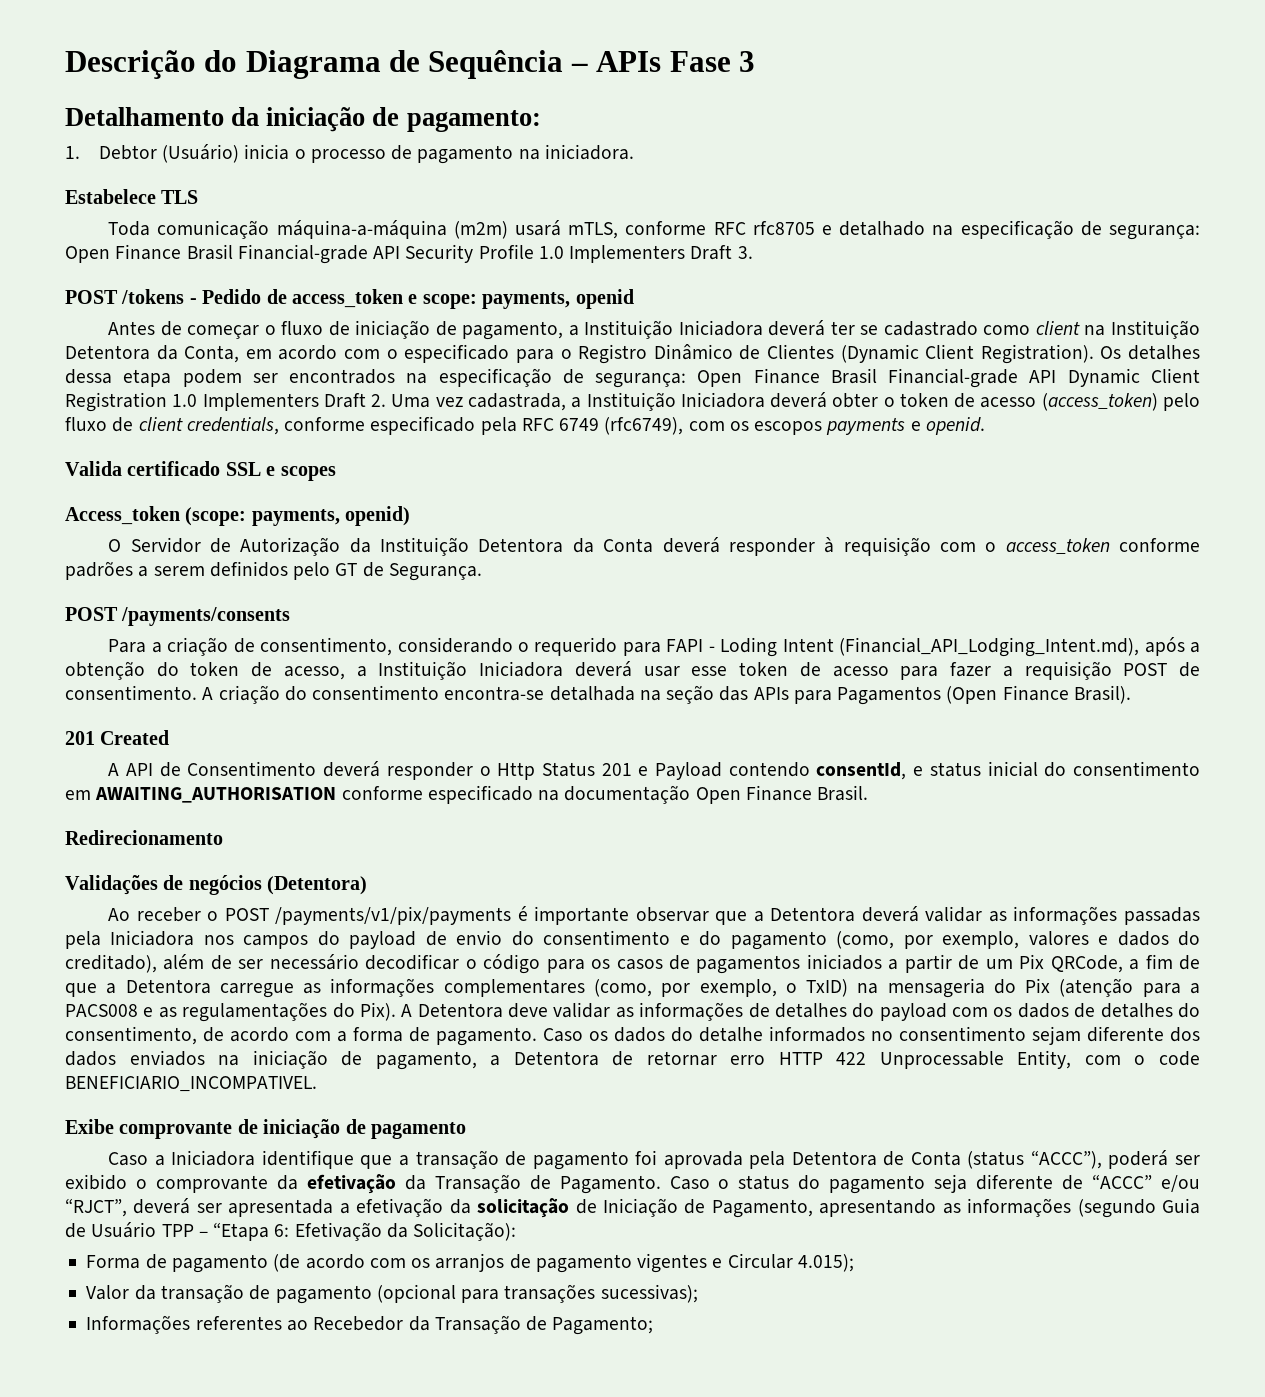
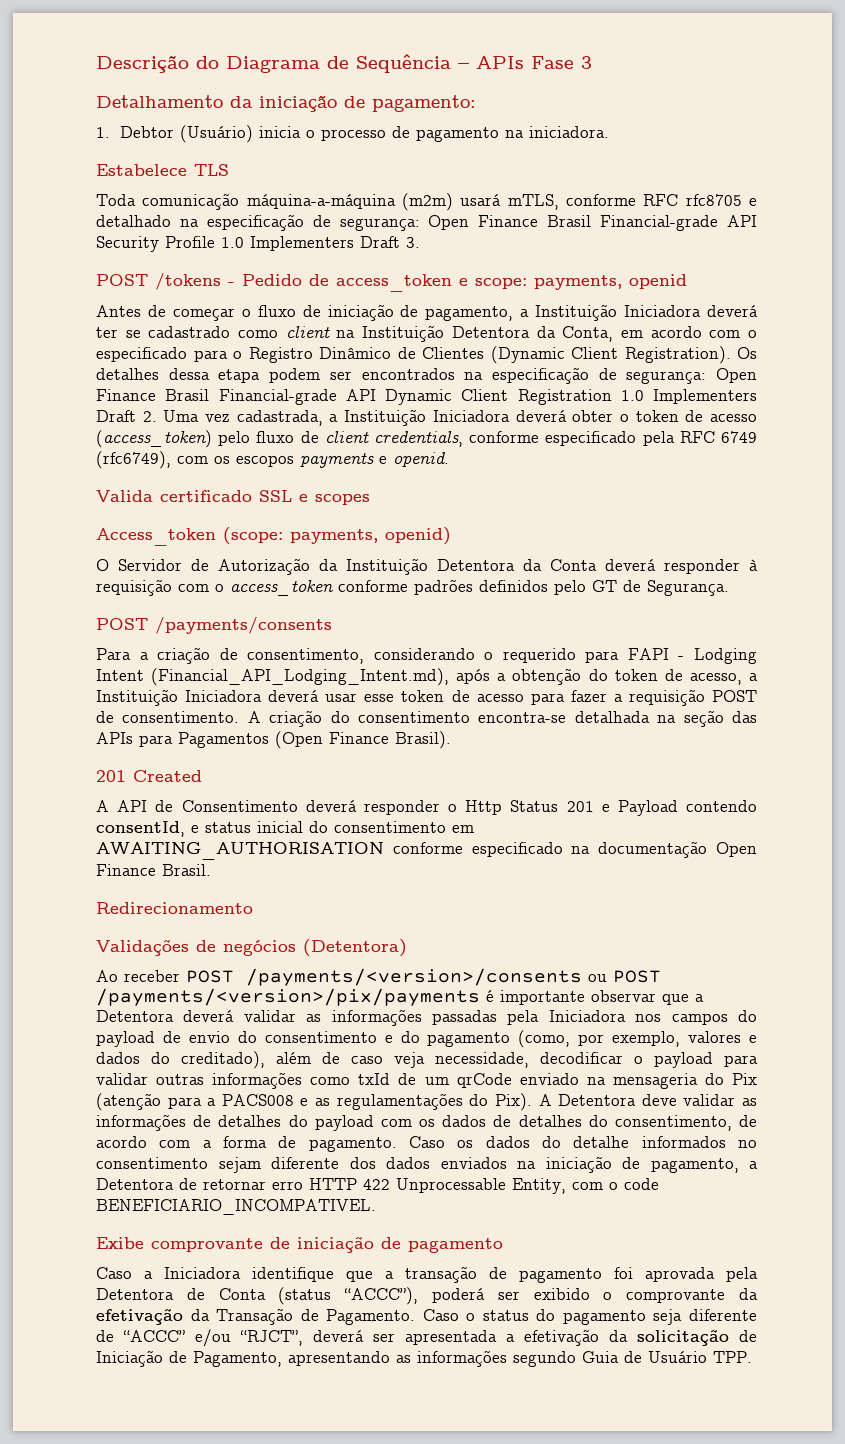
- O Servidor de Autorização da Instituição Detentora da Conta deverá responder à requisição com o access_token conforme padrões a serem definidos pelo GT de Segurança.
+ O Servidor de Autorização da Instituição Detentora da Conta deverá responder à requisição com o access_token conforme padrões definidos pelo GT de Segurança.
- Para a criação de consentimento, considerando o requerido para FAPI - Loding Intent (Financial_API_Lodging_Intent.md), após a obtenção do token de acesso, a Instituição Iniciadora deverá usar esse token de acesso para fazer a requisição POST de consentimento.
+ Para a criação de consentimento, considerando o requerido para FAPI - Lodging Intent (Financial_API_Lodging_Intent.md), após a obtenção do token de acesso, a Instituição Iniciadora deverá usar esse token de acesso para fazer a requisição POST de consentimento.
- Ao receber o POST /payments/v1/pix/payments é importante observar que a Detentora deverá validar as informações passadas pela Iniciadora nos campos do payload de envio do consentimento e do pagamento (como, por exemplo, valores e dados do creditado), além de ser necessário decodificar o código para os casos de pagamentos iniciados a partir de um Pix QRCode, a fim de que a Detentora carregue as informações complementares (como, por exemplo, o TxID) na mensageria do Pix (atenção para a PACS008 e as regulamentações do Pix).
+ Ao receber POST /payments/<version>/consents ou POST /payments/<version>/pix/payments é importante observar que a Detentora deverá validar as informações passadas pela Iniciadora nos campos do payload de envio do consentimento e do pagamento (como, por exemplo, valores e dados do creditado), além de caso veja necessidade, decodificar o payload para validar outras informações como txId de um qrCode enviado na mensageria do Pix (atenção para a PACS008 e as regulamentações do Pix).
- Caso o status do pagamento seja diferente de “ACCC” e/ou “RJCT”, deverá ser apresentada a efetivação da solicitação de Iniciação de Pagamento, apresentando as informações (segundo Guia de Usuário TPP – “Etapa 6: Efetivação da Solicitação):
- Forma de pagamento (de acordo com os arranjos de pagamento vigentes e Circular 4.015);
- Valor da transação de pagamento (opcional para transações sucessivas);
- Informações referentes ao Recebedor da Transação de Pagamento;
+ Caso o status do pagamento seja diferente de “ACCC” e/ou “RJCT”, deverá ser apresentada a efetivação da solicitação de Iniciação de Pagamento, apresentando as informações segundo Guia de Usuário TPP.

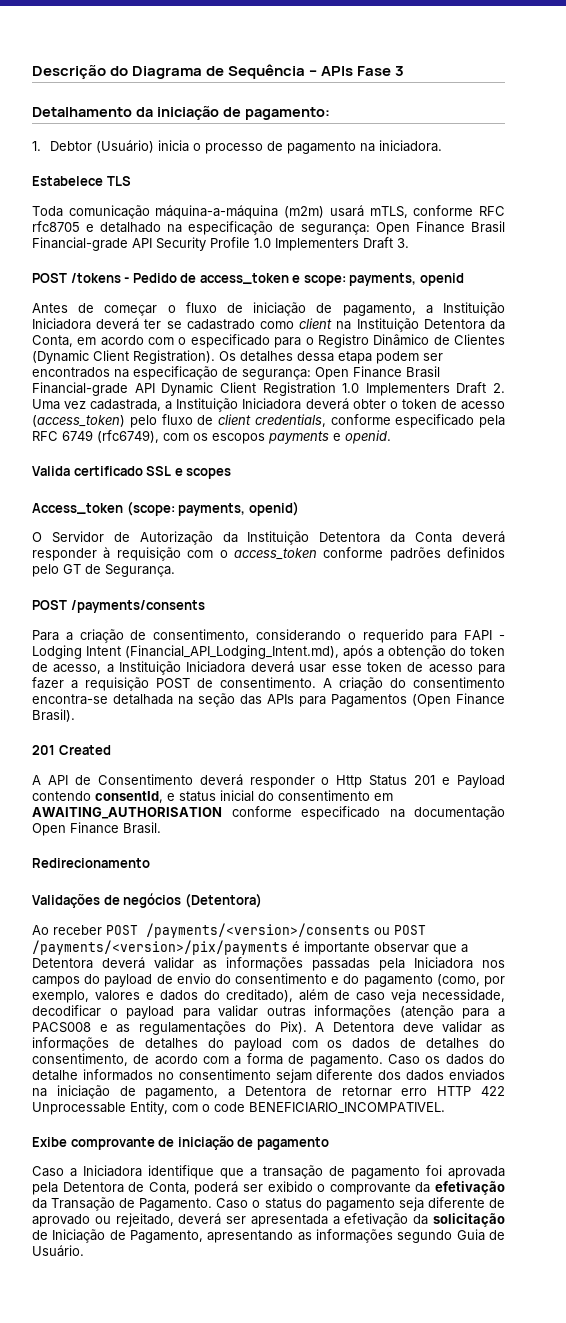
- Ao receber POST /payments/<version>/consents ou POST /payments/<version>/pix/payments é importante observar que a Detentora deverá validar as informações passadas pela Iniciadora nos campos do payload de envio do consentimento e do pagamento (como, por exemplo, valores e dados do creditado), além de caso veja necessidade, decodificar o payload para validar outras informações como txId de um qrCode enviado na mensageria do Pix (atenção para a PACS008 e as regulamentações do Pix).
+ Ao receber POST /payments/<version>/consents ou POST /payments/<version>/pix/payments é importante observar que a Detentora deverá validar as informações passadas pela Iniciadora nos campos do payload de envio do consentimento e do pagamento (como, por exemplo, valores e dados do creditado), além de caso veja necessidade, decodificar o payload para validar outras informações (atenção para a PACS008 e as regulamentações do Pix).
- Caso a Iniciadora identifique que a transação de pagamento foi aprovada pela Detentora de Conta (status “ACCC”), poderá ser exibido o comprovante da efetivação da Transação de Pagamento.
+ Caso a Iniciadora identifique que a transação de pagamento foi aprovada pela Detentora de Conta, poderá ser exibido o comprovante da efetivação da Transação de Pagamento.
- Caso o status do pagamento seja diferente de “ACCC” e/ou “RJCT”, deverá ser apresentada a efetivação da solicitação de Iniciação de Pagamento, apresentando as informações segundo Guia de Usuário TPP.
+ Caso o status do pagamento seja diferente de aprovado ou rejeitado, deverá ser apresentada a efetivação da solicitação de Iniciação de Pagamento, apresentando as informações segundo Guia de Usuário.

